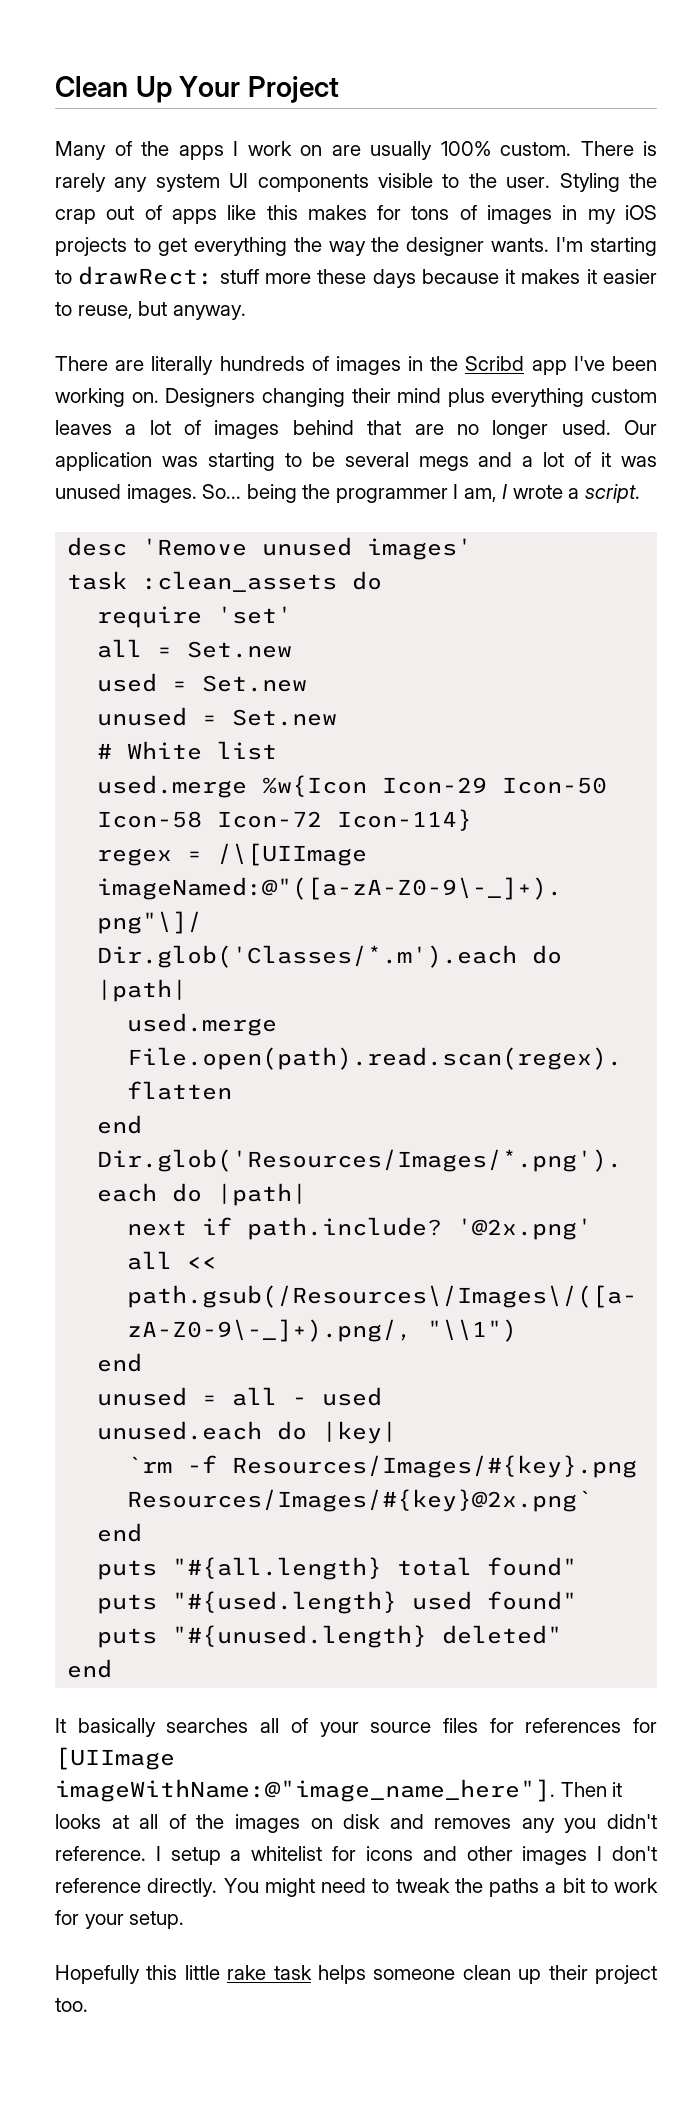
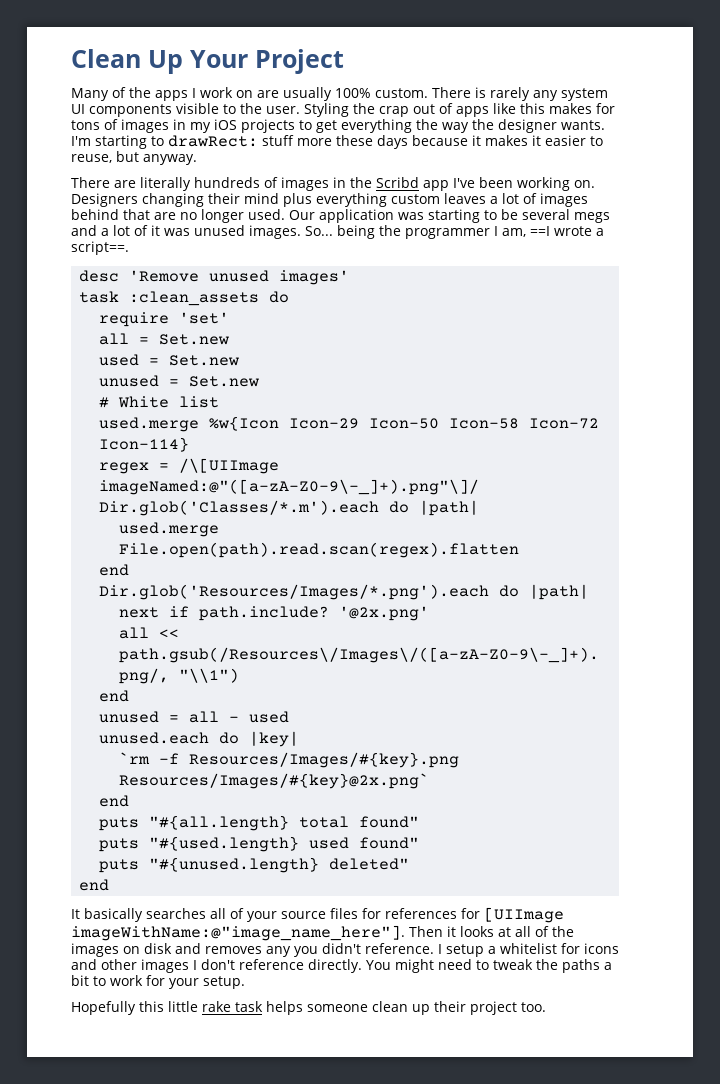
- So... being the programmer I am, I wrote a script.
+ So... being the programmer I am, ==I wrote a script==.

